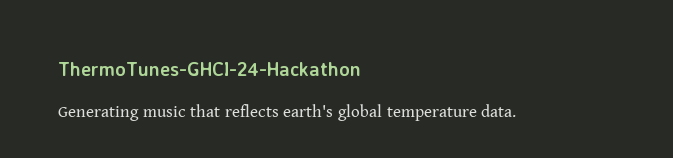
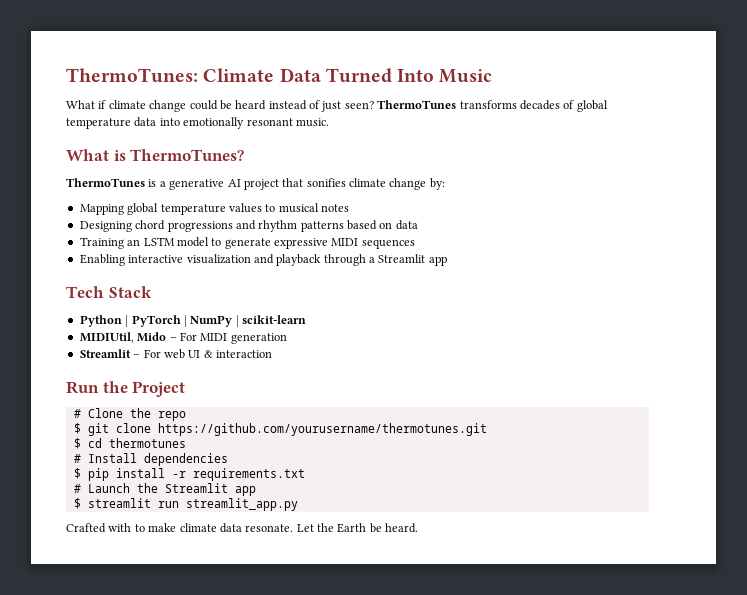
- ThermoTunes-GHCI-24-Hackathon
- Generating music that reflects earth's global temperature data.
+ ThermoTunes: Climate Data Turned Into Music
+ What if climate change could be heard instead of just seen? ThermoTunes transforms decades of global temperature data into emotionally resonant music.
+ What is ThermoTunes?
+ ThermoTunes is a generative AI project that sonifies climate change by:
+ Mapping global temperature values to musical notes
+ Designing chord progressions and rhythm patterns based on data
+ Training an LSTM model to generate expressive MIDI sequences
+ Enabling interactive visualization and playback through a Streamlit app
+ Tech Stack
+ Python | PyTorch | NumPy | scikit-learn
+ MIDIUtil, Mido – For MIDI generation
+ Streamlit – For web UI & interaction
+ Run the Project
+ # Clone the repo
+ $ git clone https://github.com/yourusername/thermotunes.git
+ $ cd thermotunes
+ # Install dependencies
+ $ pip install -r requirements.txt
+ # Launch the Streamlit app
+ $ streamlit run streamlit_app.py
+ Crafted with to make climate data resonate. Let the Earth be heard.

